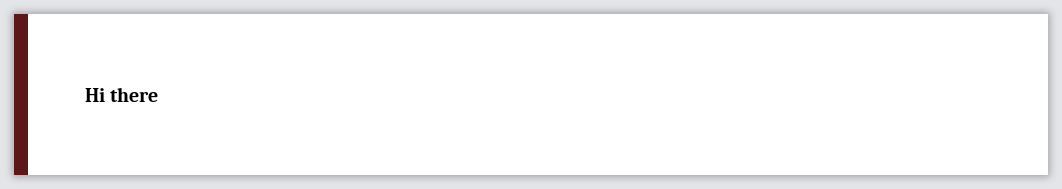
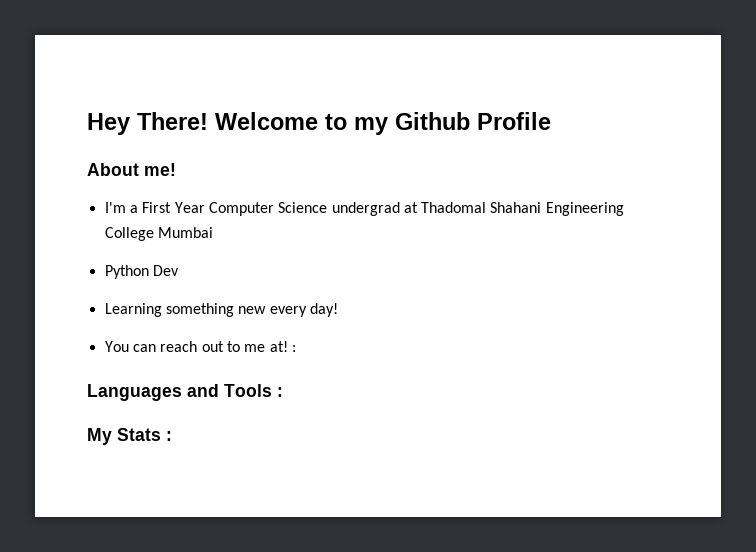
- Hi there
+ Hey There! Welcome to my Github Profile
+ About me!
+ I'm a First Year Computer Science undergrad at Thadomal Shahani Engineering College Mumbai
+ Python Dev
+ Learning something new every day!
+ You can reach out to me at! :
+ Languages and Tools :
+ My Stats :

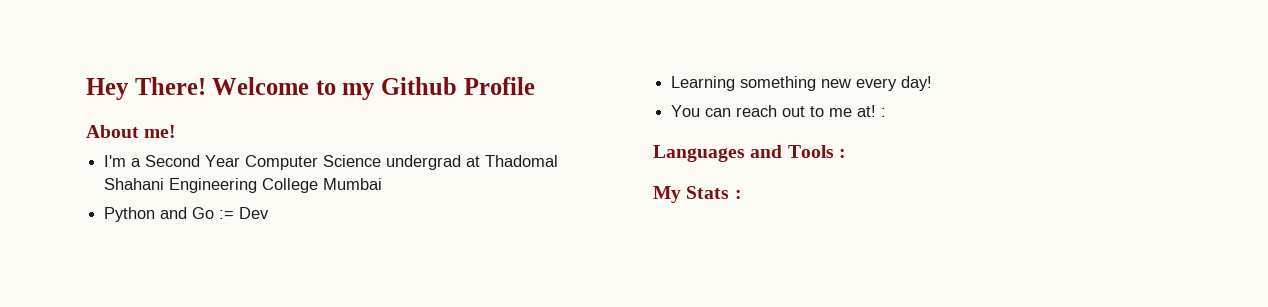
- I'm a First Year Computer Science undergrad at Thadomal Shahani Engineering College Mumbai
+ I'm a Second Year Computer Science undergrad at Thadomal Shahani Engineering College Mumbai
- Python Dev
+ Python and Go := Dev

